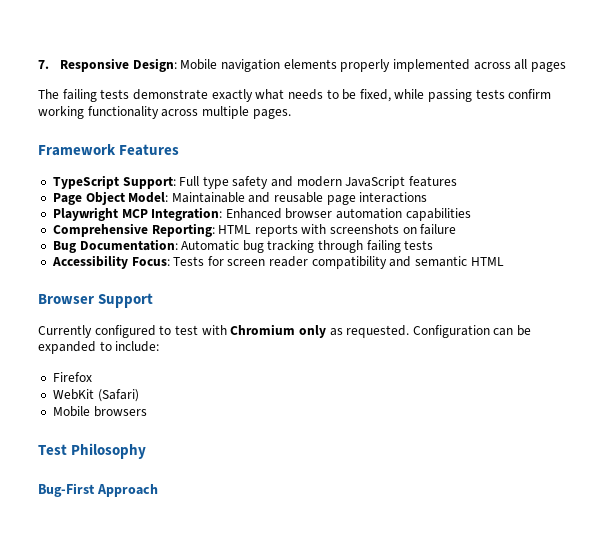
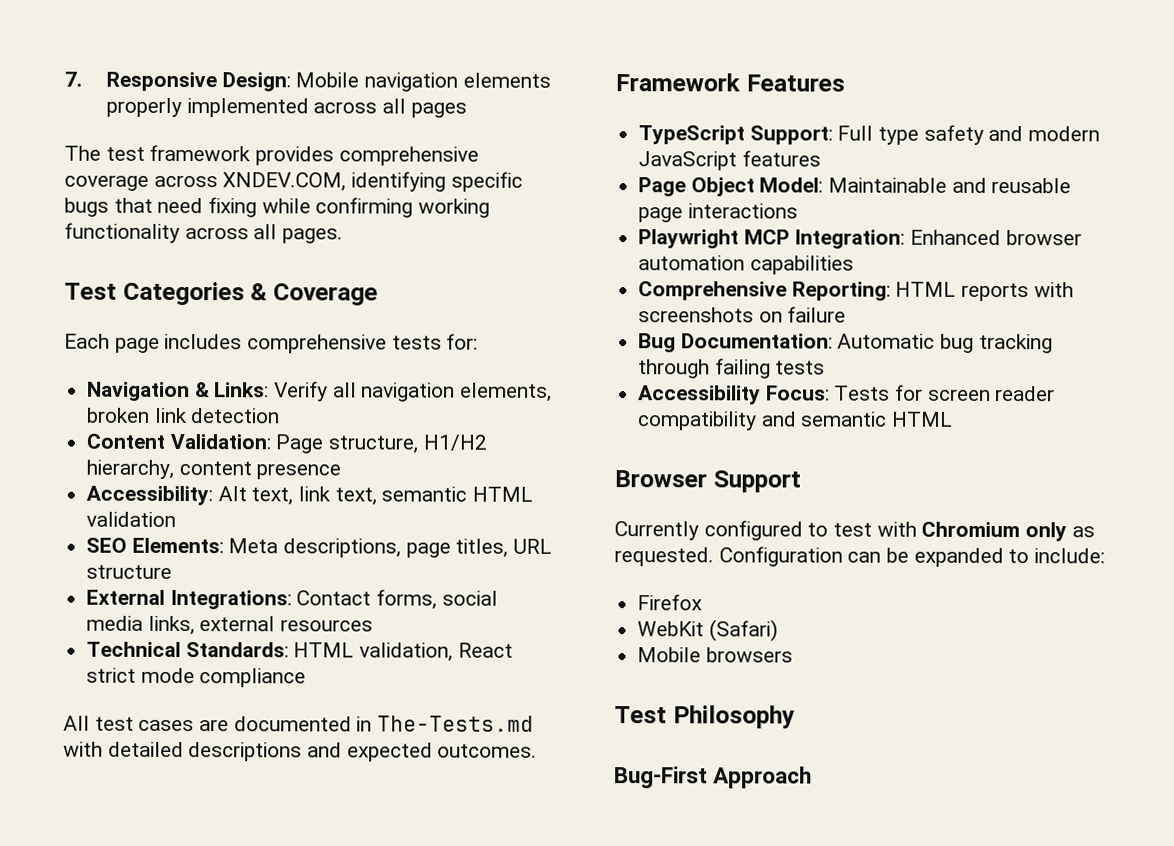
- The failing tests demonstrate exactly what needs to be fixed, while passing tests confirm working functionality across multiple pages.
+ The test framework provides comprehensive coverage across XNDEV.COM, identifying specific bugs that need fixing while confirming working functionality across all pages.
+ Test Categories & Coverage
+ Each page includes comprehensive tests for:
+ Navigation & Links: Verify all navigation elements, broken link detection
+ Content Validation: Page structure, H1/H2 hierarchy, content presence
+ Accessibility: Alt text, link text, semantic HTML validation
+ SEO Elements: Meta descriptions, page titles, URL structure
+ External Integrations: Contact forms, social media links, external resources
+ Technical Standards: HTML validation, React strict mode compliance
+ All test cases are documented in The-Tests.md with detailed descriptions and expected outcomes.

